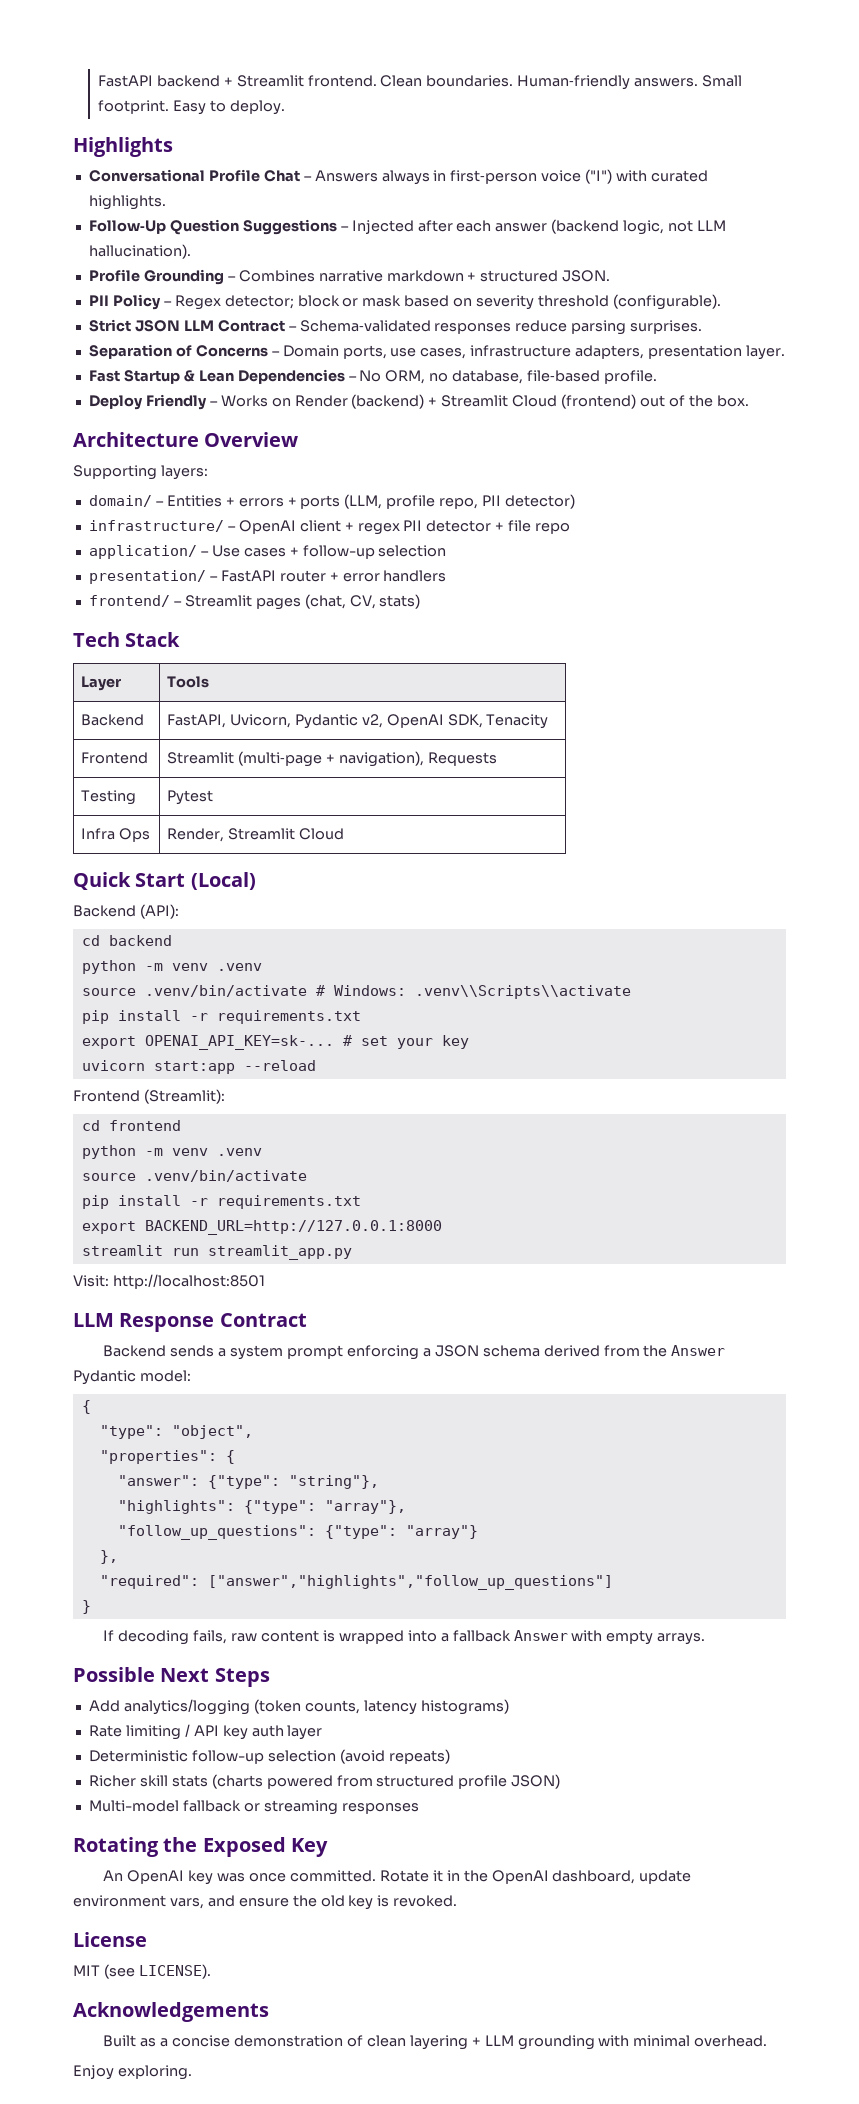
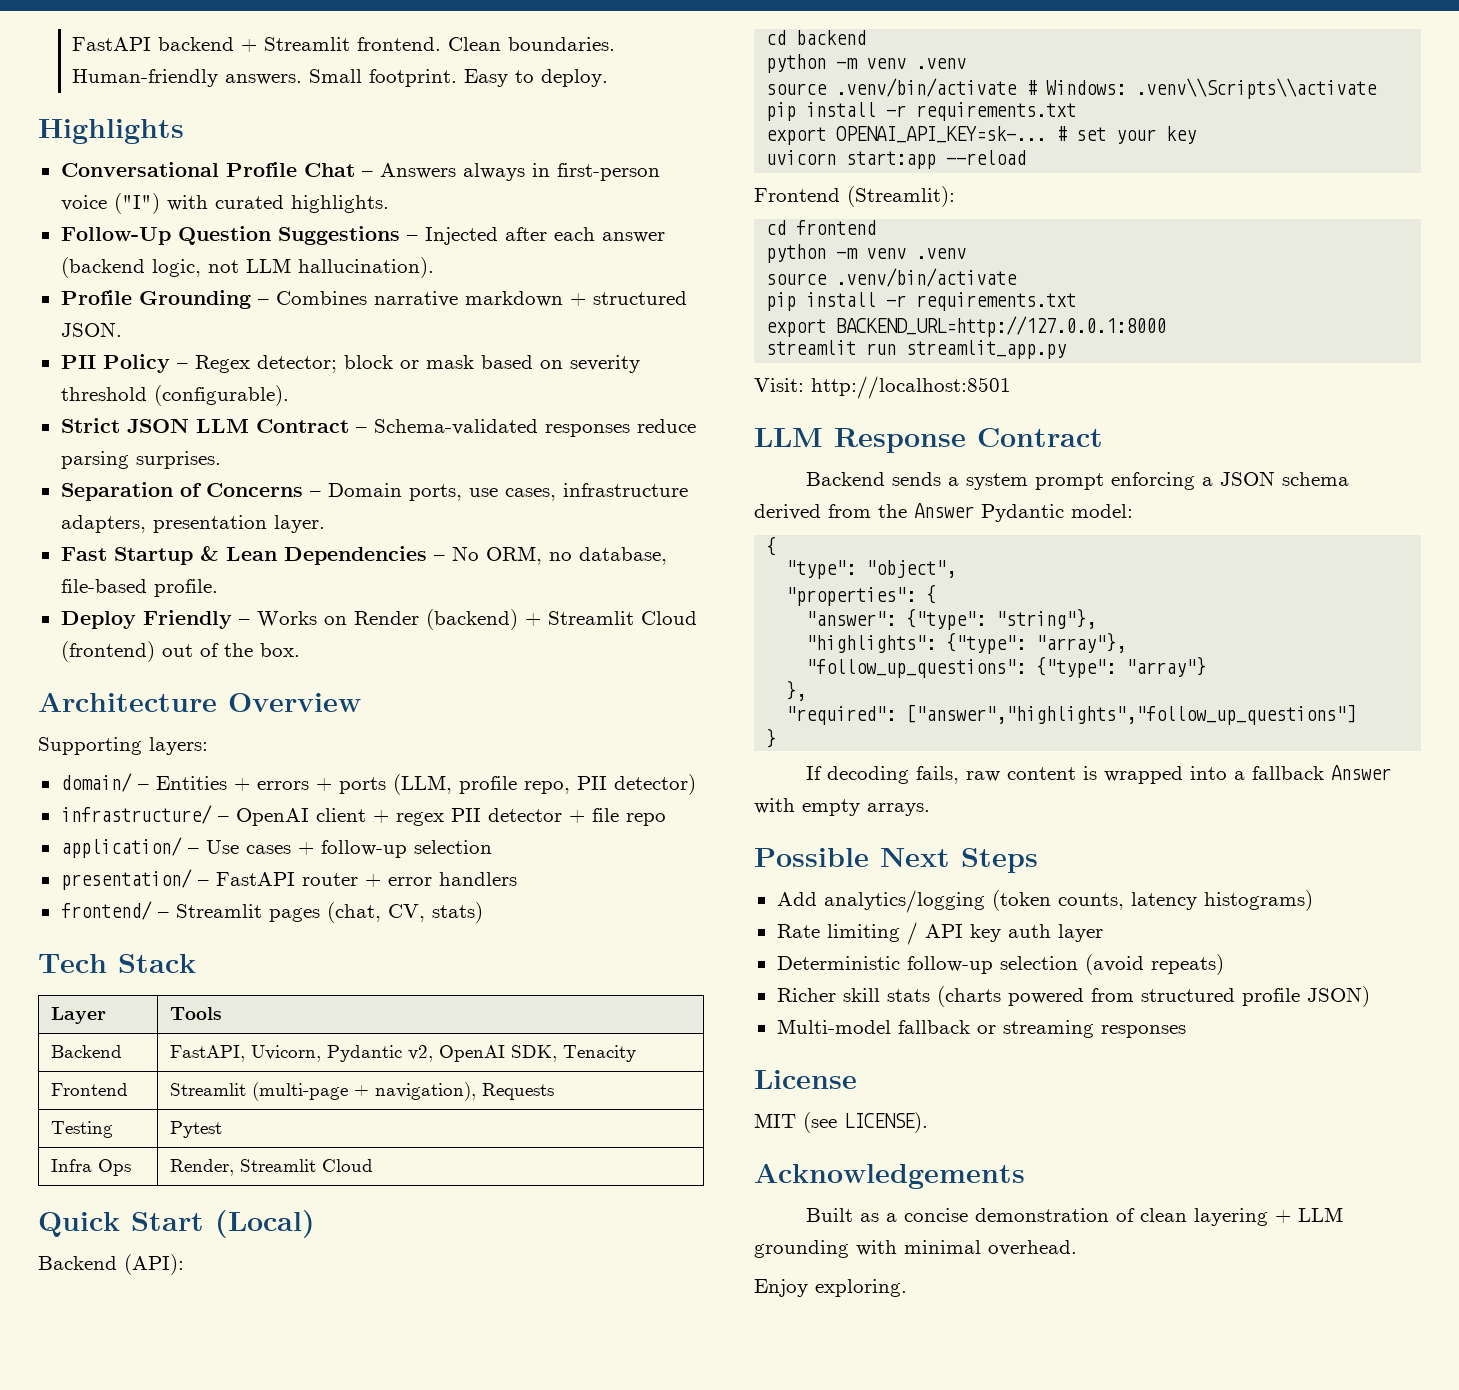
- Rotating the Exposed Key
- An OpenAI key was once committed. Rotate it in the OpenAI dashboard, update environment vars, and ensure the old key is revoked.

